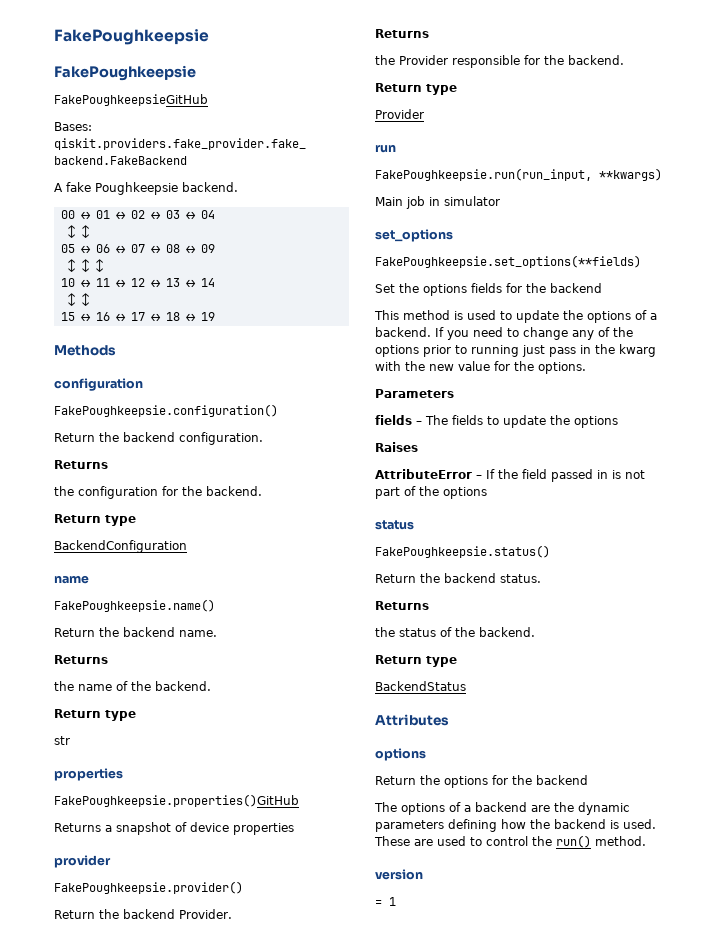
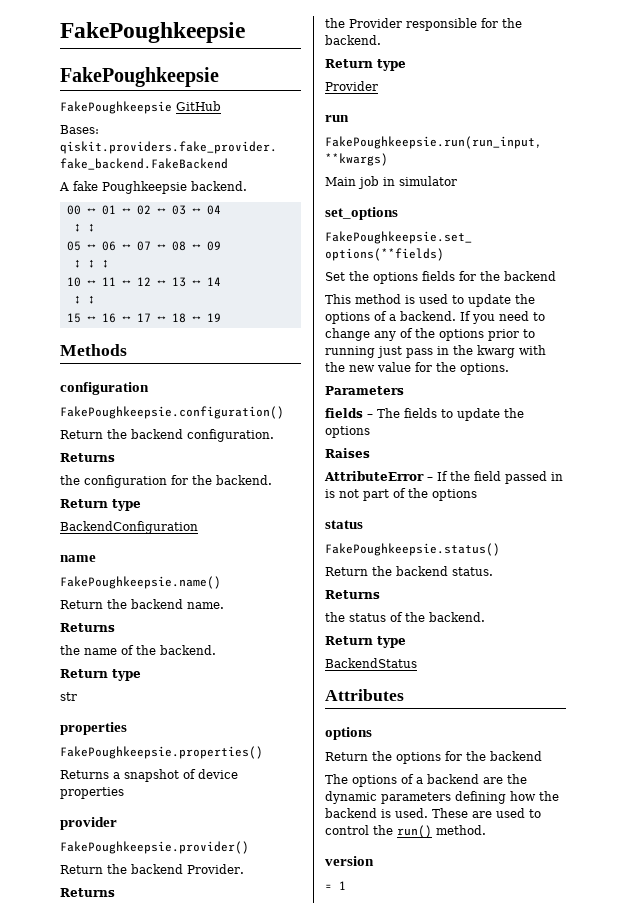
- FakePoughkeepsieGitHub
+ FakePoughkeepsie GitHub
- FakePoughkeepsie.properties()GitHub
+ FakePoughkeepsie.properties()

